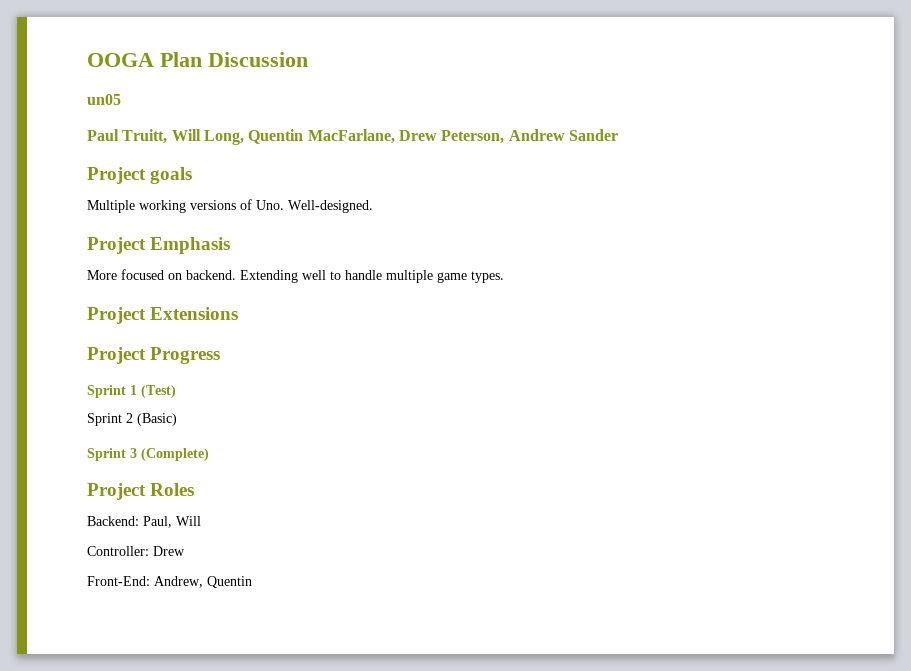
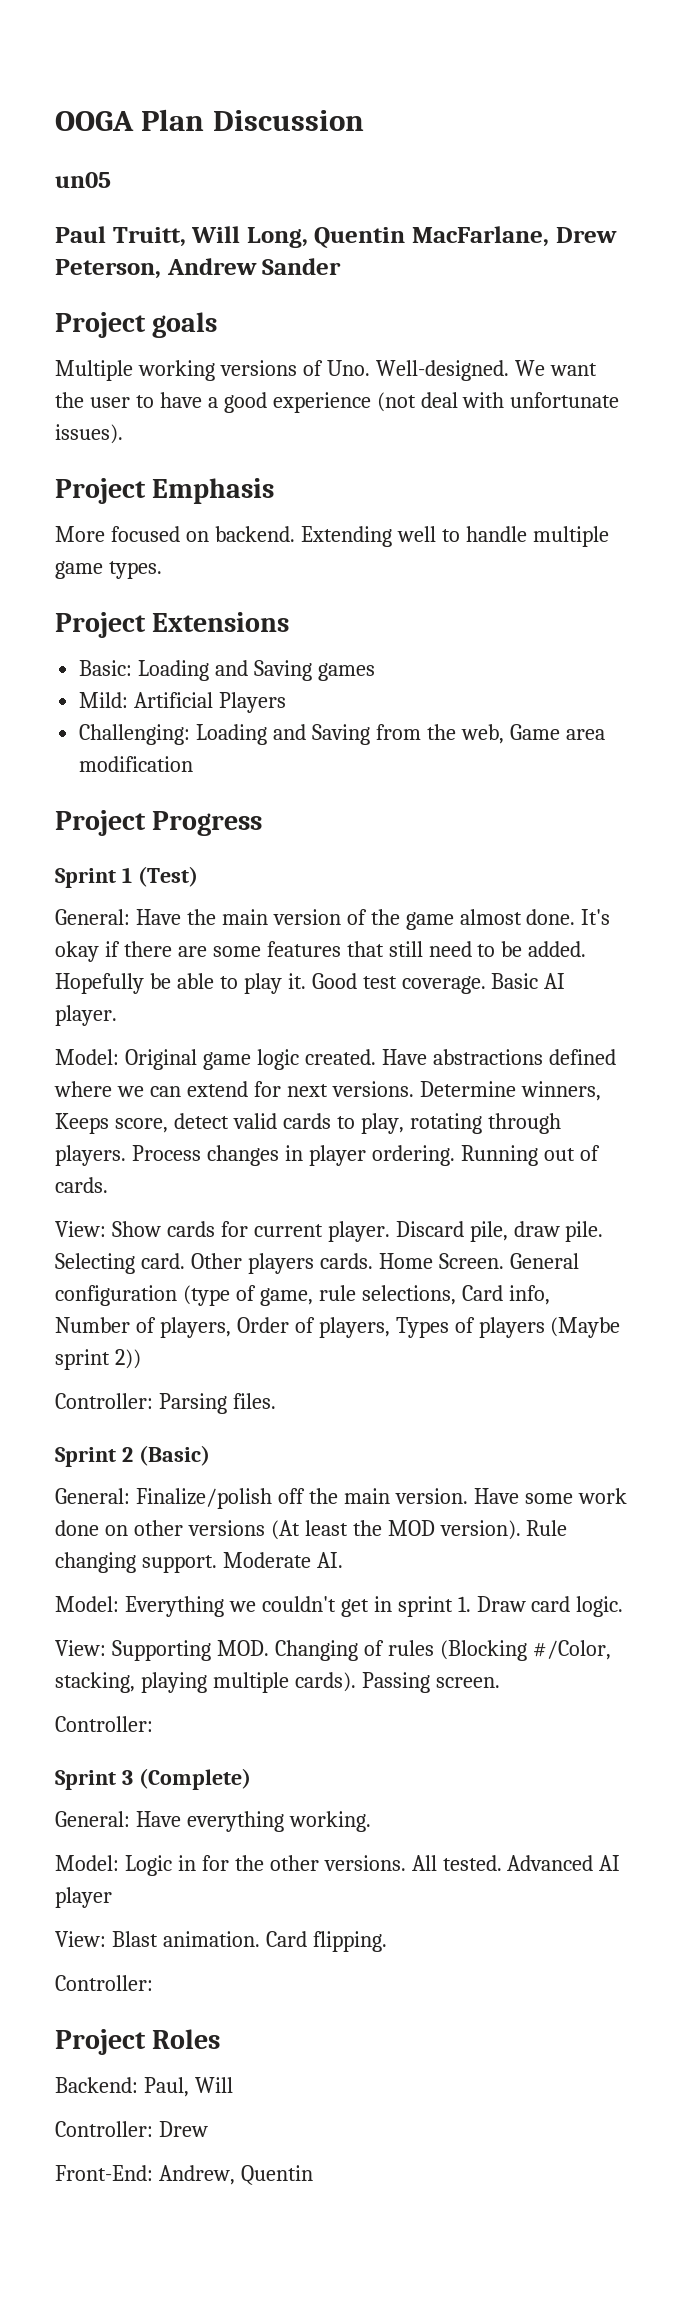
+ We want the user to have a good experience (not deal with unfortunate issues).
+ Basic: Loading and Saving games
+ Mild: Artificial Players
+ Challenging: Loading and Saving from the web, Game area modification
+ General: Have the main version of the game almost done. It's okay if there are some features that still need to be added. Hopefully be able to play it. Good test coverage. Basic AI player.
+ Model: Original game logic created. Have abstractions defined where we can extend for next versions. Determine winners, Keeps score, detect valid cards to play, rotating through players. Process changes in player ordering. Running out of cards.
+ View: Show cards for current player. Discard pile, draw pile. Selecting card. Other players cards. Home Screen. General configuration (type of game, rule selections, Card info, Number of players, Order of players, Types of players (Maybe sprint 2))
+ Controller: Parsing files.
  Sprint 2 (Basic)
+ General: Finalize/polish off the main version. Have some work done on other versions (At least the MOD version). Rule changing support. Moderate AI.
+ Model: Everything we couldn't get in sprint 1. Draw card logic.
+ View: Supporting MOD. Changing of rules (Blocking #/Color, stacking, playing multiple cards). Passing screen.
+ Controller:
  Sprint 3 (Complete)
+ General: Have everything working.
+ Model: Logic in for the other versions. All tested. Advanced AI player
+ View: Blast animation. Card flipping.
+ Controller:

